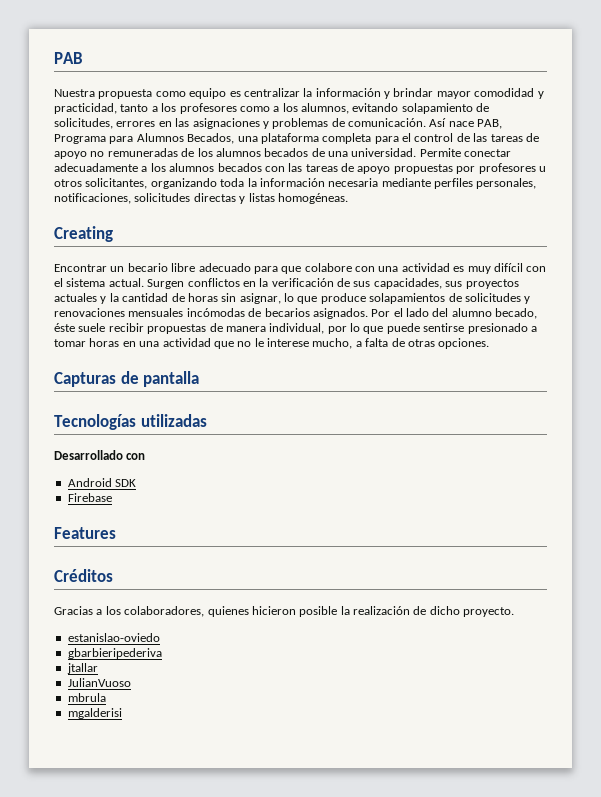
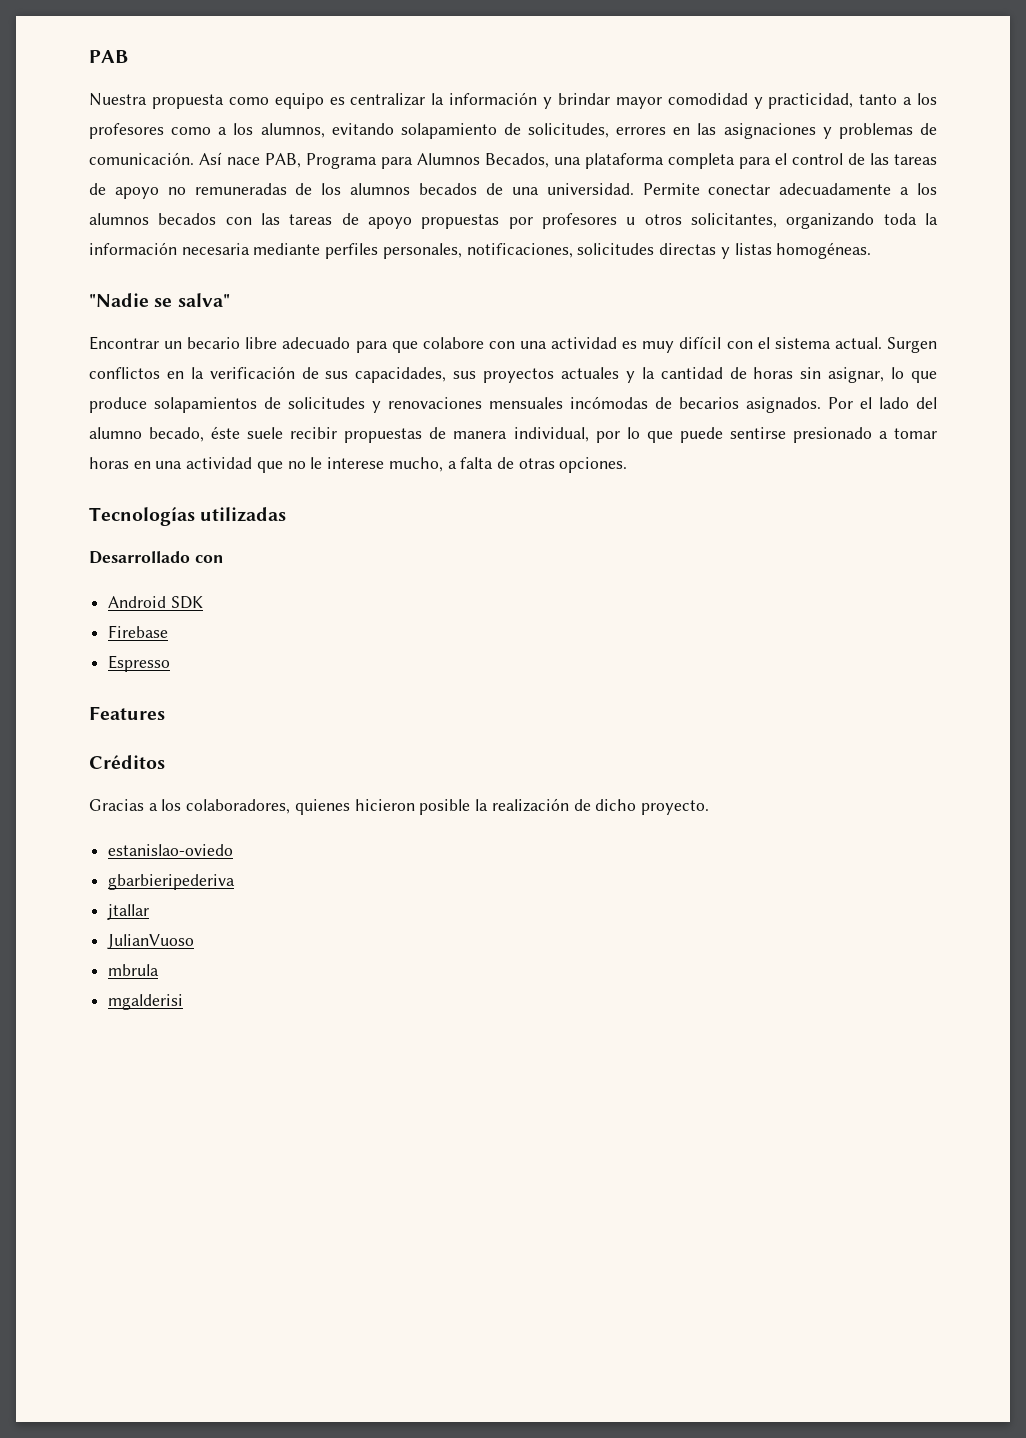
- Creating
+ "Nadie se salva"
- Capturas de pantalla
+ Espresso

